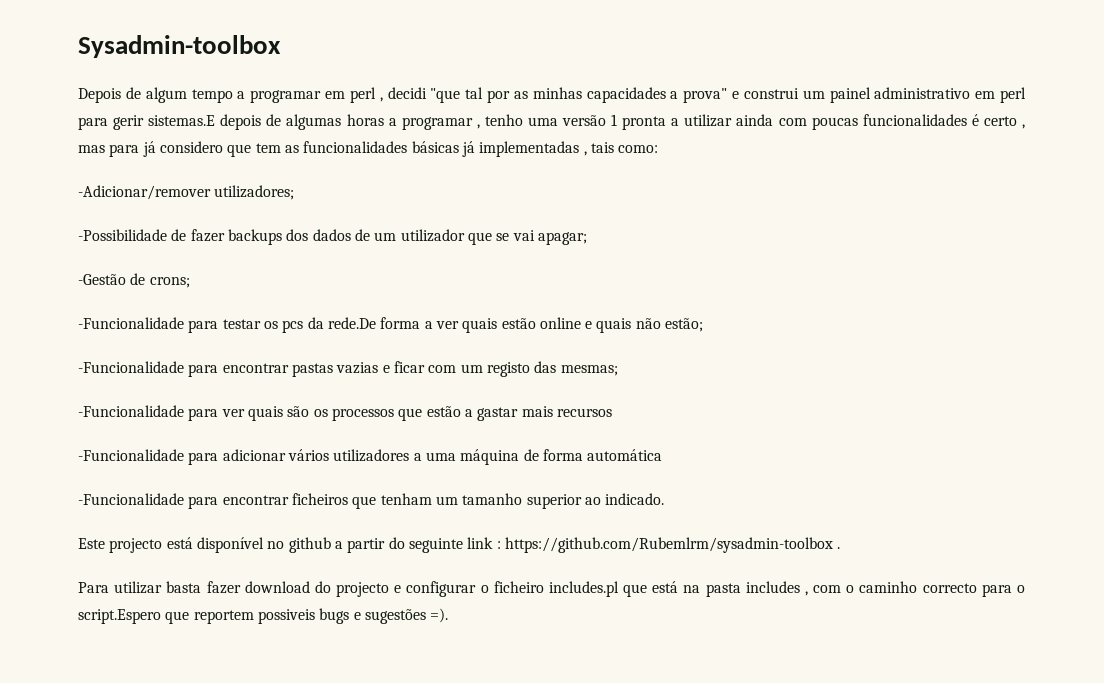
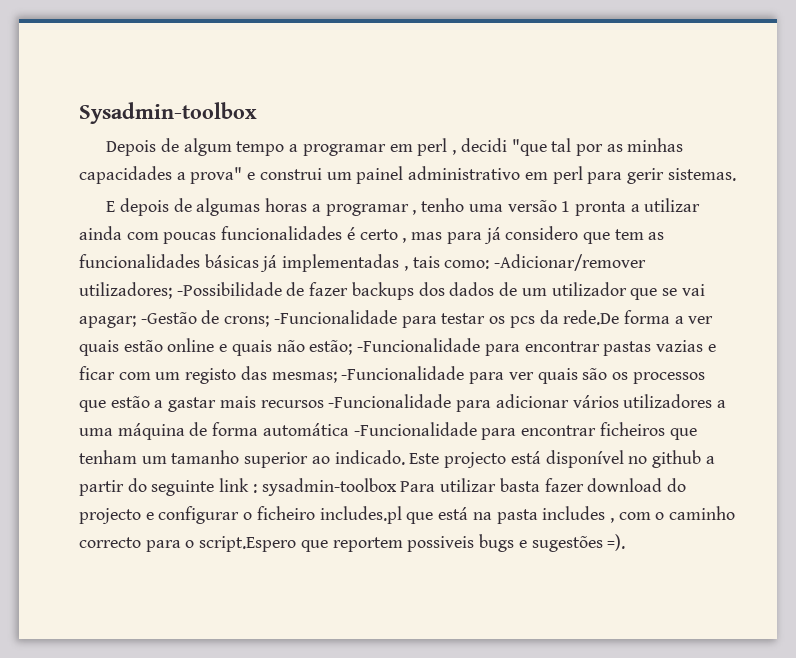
- Depois de algum tempo a programar em perl , decidi "que tal por as minhas capacidades a prova" e construi um painel administrativo em perl para gerir sistemas.E depois de algumas horas a programar , tenho uma versão 1 pronta a utilizar ainda com poucas funcionalidades é certo , mas para já considero que tem as funcionalidades básicas já implementadas , tais como:
- -Adicionar/remover utilizadores;
- -Possibilidade de fazer backups dos dados de um utilizador que se vai apagar;
- -Gestão de crons;
- -Funcionalidade para testar os pcs da rede.De forma a ver quais estão online e quais não estão;
- -Funcionalidade para encontrar pastas vazias e ficar com um registo das mesmas;
- -Funcionalidade para ver quais são os processos que estão a gastar mais recursos
- -Funcionalidade para adicionar vários utilizadores a uma máquina de forma automática
- -Funcionalidade para encontrar ficheiros que tenham um tamanho superior ao indicado.
- Este projecto está disponível no github a partir do seguinte link :
+ Depois de algum tempo a programar em perl , decidi "que tal por as minhas capacidades a prova" e construi um painel administrativo em perl para gerir sistemas.
+ E depois de algumas horas a programar , tenho uma versão 1 pronta a utilizar ainda com poucas funcionalidades é certo , mas para já considero que tem as funcionalidades básicas já implementadas , tais como: -Adicionar/remover utilizadores; -Possibilidade de fazer backups dos dados de um utilizador que se vai apagar; -Gestão de crons; -Funcionalidade para testar os pcs da rede.De forma a ver quais estão online e quais não estão; -Funcionalidade para encontrar pastas vazias e ficar com um registo das mesmas; -Funcionalidade para ver quais são os processos que estão a gastar mais recursos -Funcionalidade para adicionar vários utilizadores a uma máquina de forma automática -Funcionalidade para encontrar ficheiros que tenham um tamanho superior ao indicado. Este projecto está disponível no github a partir do seguinte link :
- https://github.com/Rubemlrm/sysadmin-toolbox .
- Para utilizar basta fazer download do projecto e configurar o ficheiro includes.pl que está na pasta includes , com o caminho correcto para o script.Espero que reportem possiveis bugs e sugestões =).
+ sysadmin-toolbox Para utilizar basta fazer download do projecto e configurar o ficheiro includes.pl que está na pasta includes , com o caminho correcto para o script.Espero que reportem possiveis bugs e sugestões =).

